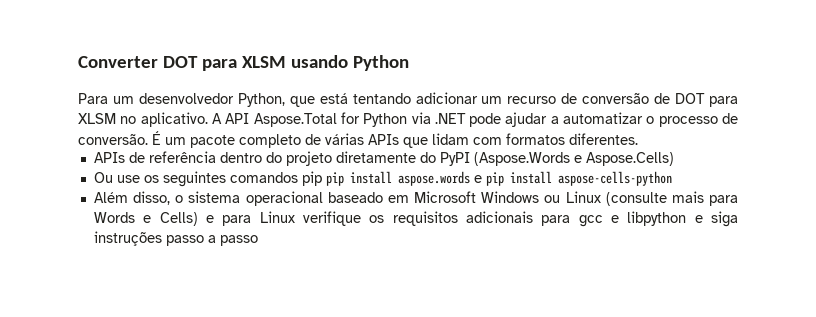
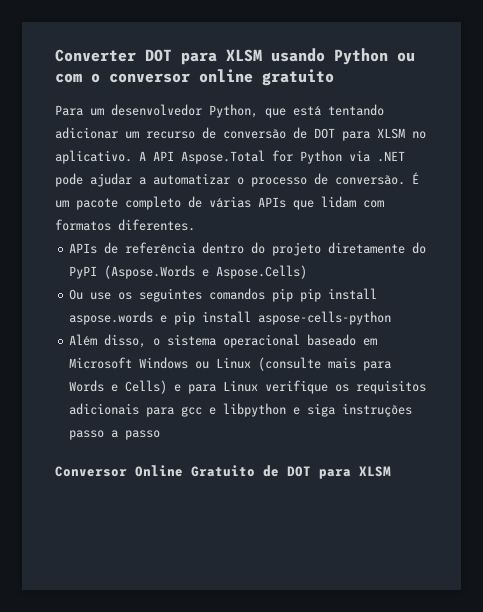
- Converter DOT para XLSM usando Python
+ Converter DOT para XLSM usando Python ou com o conversor online gratuito
+ Conversor Online Gratuito de DOT para XLSM

